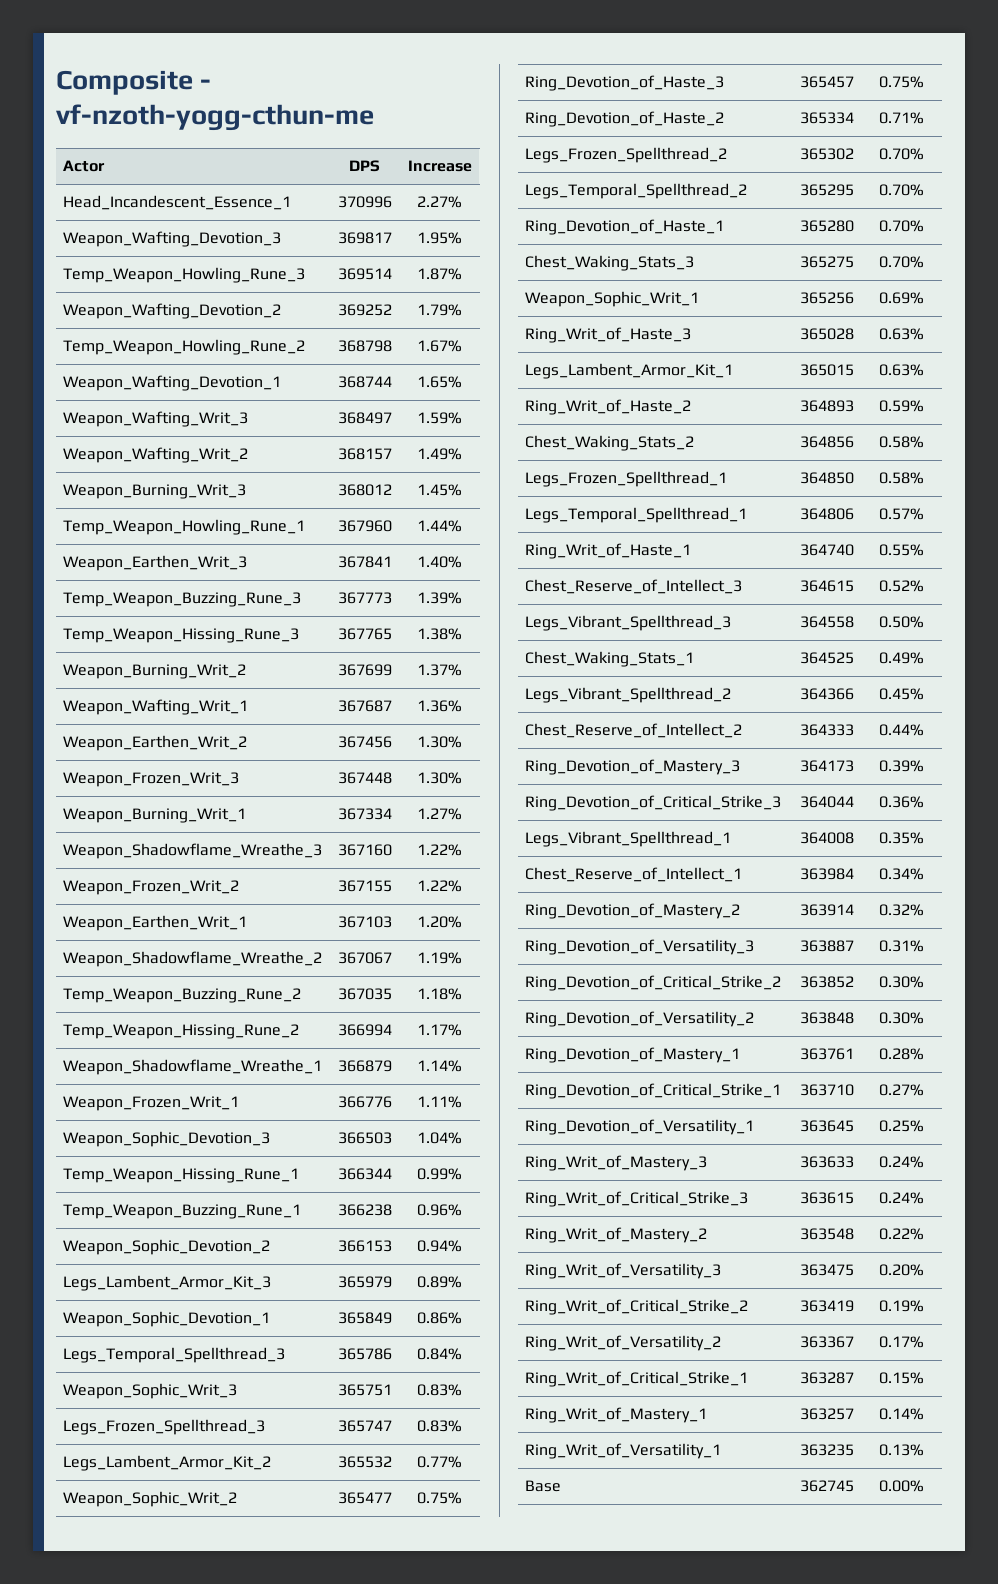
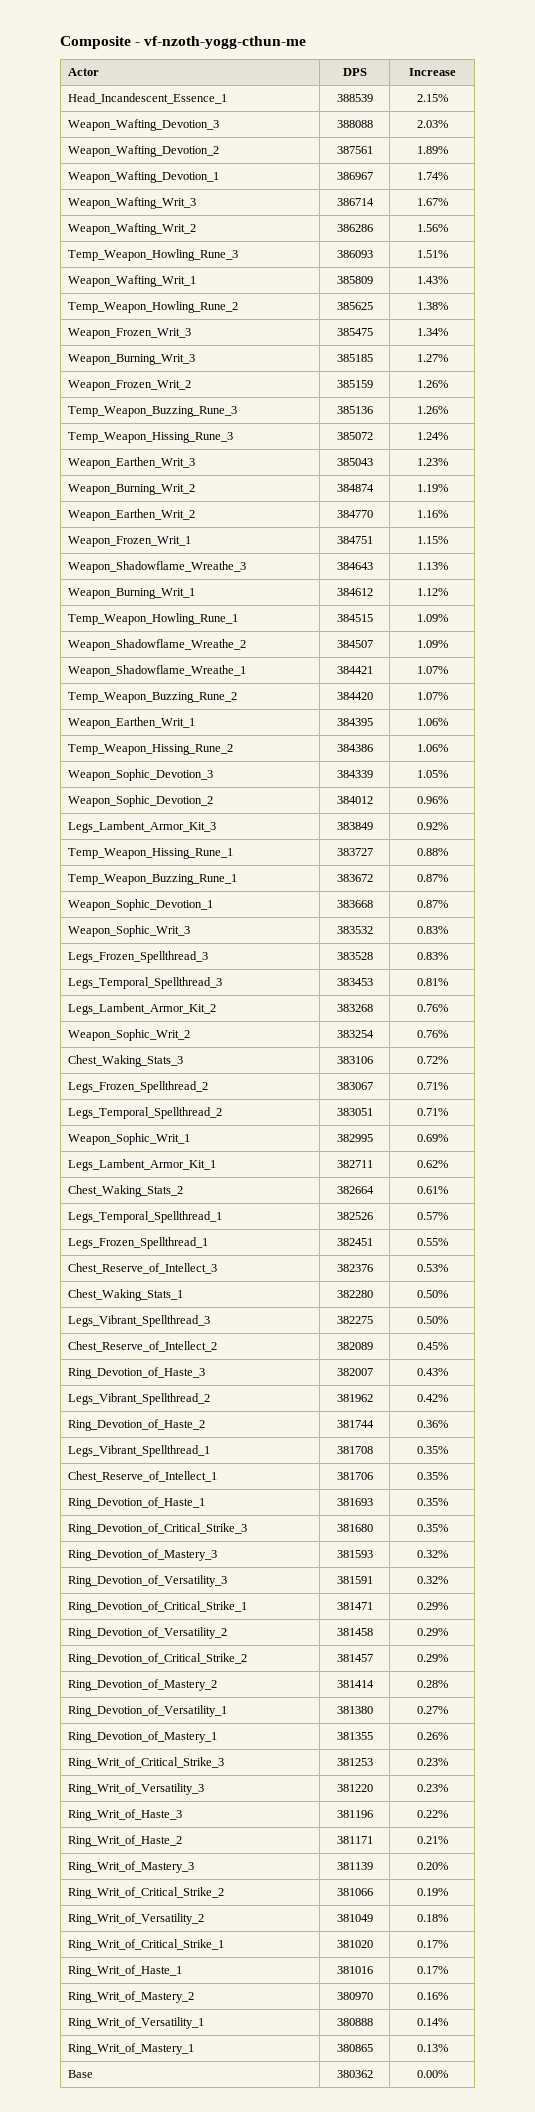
- Head_Incandescent_Essence_1 | 370996 | 2.27%
+ Head_Incandescent_Essence_1 | 388539 | 2.15%
- Weapon_Wafting_Devotion_3 | 369817 | 1.95%
- Temp_Weapon_Howling_Rune_3 | 369514 | 1.87%
- Weapon_Wafting_Devotion_2 | 369252 | 1.79%
- Temp_Weapon_Howling_Rune_2 | 368798 | 1.67%
- Weapon_Wafting_Devotion_1 | 368744 | 1.65%
- Weapon_Wafting_Writ_3 | 368497 | 1.59%
- Weapon_Wafting_Writ_2 | 368157 | 1.49%
- Weapon_Burning_Writ_3 | 368012 | 1.45%
- Temp_Weapon_Howling_Rune_1 | 367960 | 1.44%
- Weapon_Earthen_Writ_3 | 367841 | 1.40%
- Temp_Weapon_Buzzing_Rune_3 | 367773 | 1.39%
- Temp_Weapon_Hissing_Rune_3 | 367765 | 1.38%
- Weapon_Burning_Writ_2 | 367699 | 1.37%
- Weapon_Wafting_Writ_1 | 367687 | 1.36%
- Weapon_Earthen_Writ_2 | 367456 | 1.30%
- Weapon_Frozen_Writ_3 | 367448 | 1.30%
- Weapon_Burning_Writ_1 | 367334 | 1.27%
- Weapon_Shadowflame_Wreathe_3 | 367160 | 1.22%
- Weapon_Frozen_Writ_2 | 367155 | 1.22%
- Weapon_Earthen_Writ_1 | 367103 | 1.20%
- Weapon_Shadowflame_Wreathe_2 | 367067 | 1.19%
- Temp_Weapon_Buzzing_Rune_2 | 367035 | 1.18%
- Temp_Weapon_Hissing_Rune_2 | 366994 | 1.17%
- Weapon_Shadowflame_Wreathe_1 | 366879 | 1.14%
- Weapon_Frozen_Writ_1 | 366776 | 1.11%
- Weapon_Sophic_Devotion_3 | 366503 | 1.04%
+ Weapon_Wafting_Devotion_3 | 388088 | 2.03%
+ Weapon_Wafting_Devotion_2 | 387561 | 1.89%
+ Weapon_Wafting_Devotion_1 | 386967 | 1.74%
+ Weapon_Wafting_Writ_3 | 386714 | 1.67%
+ Weapon_Wafting_Writ_2 | 386286 | 1.56%
+ Temp_Weapon_Howling_Rune_3 | 386093 | 1.51%
+ Weapon_Wafting_Writ_1 | 385809 | 1.43%
+ Temp_Weapon_Howling_Rune_2 | 385625 | 1.38%
+ Weapon_Frozen_Writ_3 | 385475 | 1.34%
+ Weapon_Burning_Writ_3 | 385185 | 1.27%
+ Weapon_Frozen_Writ_2 | 385159 | 1.26%
+ Temp_Weapon_Buzzing_Rune_3 | 385136 | 1.26%
+ Temp_Weapon_Hissing_Rune_3 | 385072 | 1.24%
+ Weapon_Earthen_Writ_3 | 385043 | 1.23%
+ Weapon_Burning_Writ_2 | 384874 | 1.19%
+ Weapon_Earthen_Writ_2 | 384770 | 1.16%
+ Weapon_Frozen_Writ_1 | 384751 | 1.15%
+ Weapon_Shadowflame_Wreathe_3 | 384643 | 1.13%
+ Weapon_Burning_Writ_1 | 384612 | 1.12%
+ Temp_Weapon_Howling_Rune_1 | 384515 | 1.09%
+ Weapon_Shadowflame_Wreathe_2 | 384507 | 1.09%
+ Weapon_Shadowflame_Wreathe_1 | 384421 | 1.07%
+ Temp_Weapon_Buzzing_Rune_2 | 384420 | 1.07%
+ Weapon_Earthen_Writ_1 | 384395 | 1.06%
+ Temp_Weapon_Hissing_Rune_2 | 384386 | 1.06%
+ Weapon_Sophic_Devotion_3 | 384339 | 1.05%
+ Weapon_Sophic_Devotion_2 | 384012 | 0.96%
+ Legs_Lambent_Armor_Kit_3 | 383849 | 0.92%
- Temp_Weapon_Hissing_Rune_1 | 366344 | 0.99%
+ Temp_Weapon_Hissing_Rune_1 | 383727 | 0.88%
- Temp_Weapon_Buzzing_Rune_1 | 366238 | 0.96%
- Weapon_Sophic_Devotion_2 | 366153 | 0.94%
- Legs_Lambent_Armor_Kit_3 | 365979 | 0.89%
- Weapon_Sophic_Devotion_1 | 365849 | 0.86%
- Legs_Temporal_Spellthread_3 | 365786 | 0.84%
+ Temp_Weapon_Buzzing_Rune_1 | 383672 | 0.87%
+ Weapon_Sophic_Devotion_1 | 383668 | 0.87%
- Weapon_Sophic_Writ_3 | 365751 | 0.83%
+ Weapon_Sophic_Writ_3 | 383532 | 0.83%
- Legs_Frozen_Spellthread_3 | 365747 | 0.83%
+ Legs_Frozen_Spellthread_3 | 383528 | 0.83%
+ Legs_Temporal_Spellthread_3 | 383453 | 0.81%
- Legs_Lambent_Armor_Kit_2 | 365532 | 0.77%
+ Legs_Lambent_Armor_Kit_2 | 383268 | 0.76%
- Weapon_Sophic_Writ_2 | 365477 | 0.75%
- Ring_Devotion_of_Haste_3 | 365457 | 0.75%
- Ring_Devotion_of_Haste_2 | 365334 | 0.71%
- Legs_Frozen_Spellthread_2 | 365302 | 0.70%
- Legs_Temporal_Spellthread_2 | 365295 | 0.70%
- Ring_Devotion_of_Haste_1 | 365280 | 0.70%
- Chest_Waking_Stats_3 | 365275 | 0.70%
+ Weapon_Sophic_Writ_2 | 383254 | 0.76%
+ Chest_Waking_Stats_3 | 383106 | 0.72%
+ Legs_Frozen_Spellthread_2 | 383067 | 0.71%
+ Legs_Temporal_Spellthread_2 | 383051 | 0.71%
- Weapon_Sophic_Writ_1 | 365256 | 0.69%
+ Weapon_Sophic_Writ_1 | 382995 | 0.69%
- Ring_Writ_of_Haste_3 | 365028 | 0.63%
- Legs_Lambent_Armor_Kit_1 | 365015 | 0.63%
- Ring_Writ_of_Haste_2 | 364893 | 0.59%
- Chest_Waking_Stats_2 | 364856 | 0.58%
- Legs_Frozen_Spellthread_1 | 364850 | 0.58%
- Legs_Temporal_Spellthread_1 | 364806 | 0.57%
- Ring_Writ_of_Haste_1 | 364740 | 0.55%
- Chest_Reserve_of_Intellect_3 | 364615 | 0.52%
+ Legs_Lambent_Armor_Kit_1 | 382711 | 0.62%
+ Chest_Waking_Stats_2 | 382664 | 0.61%
+ Legs_Temporal_Spellthread_1 | 382526 | 0.57%
+ Legs_Frozen_Spellthread_1 | 382451 | 0.55%
+ Chest_Reserve_of_Intellect_3 | 382376 | 0.53%
+ Chest_Waking_Stats_1 | 382280 | 0.50%
- Legs_Vibrant_Spellthread_3 | 364558 | 0.50%
- Chest_Waking_Stats_1 | 364525 | 0.49%
- Legs_Vibrant_Spellthread_2 | 364366 | 0.45%
- Chest_Reserve_of_Intellect_2 | 364333 | 0.44%
- Ring_Devotion_of_Mastery_3 | 364173 | 0.39%
- Ring_Devotion_of_Critical_Strike_3 | 364044 | 0.36%
+ Legs_Vibrant_Spellthread_3 | 382275 | 0.50%
+ Chest_Reserve_of_Intellect_2 | 382089 | 0.45%
+ Ring_Devotion_of_Haste_3 | 382007 | 0.43%
+ Legs_Vibrant_Spellthread_2 | 381962 | 0.42%
+ Ring_Devotion_of_Haste_2 | 381744 | 0.36%
- Legs_Vibrant_Spellthread_1 | 364008 | 0.35%
+ Legs_Vibrant_Spellthread_1 | 381708 | 0.35%
- Chest_Reserve_of_Intellect_1 | 363984 | 0.34%
- Ring_Devotion_of_Mastery_2 | 363914 | 0.32%
- Ring_Devotion_of_Versatility_3 | 363887 | 0.31%
- Ring_Devotion_of_Critical_Strike_2 | 363852 | 0.30%
- Ring_Devotion_of_Versatility_2 | 363848 | 0.30%
- Ring_Devotion_of_Mastery_1 | 363761 | 0.28%
- Ring_Devotion_of_Critical_Strike_1 | 363710 | 0.27%
- Ring_Devotion_of_Versatility_1 | 363645 | 0.25%
- Ring_Writ_of_Mastery_3 | 363633 | 0.24%
- Ring_Writ_of_Critical_Strike_3 | 363615 | 0.24%
- Ring_Writ_of_Mastery_2 | 363548 | 0.22%
- Ring_Writ_of_Versatility_3 | 363475 | 0.20%
+ Chest_Reserve_of_Intellect_1 | 381706 | 0.35%
+ Ring_Devotion_of_Haste_1 | 381693 | 0.35%
+ Ring_Devotion_of_Critical_Strike_3 | 381680 | 0.35%
+ Ring_Devotion_of_Mastery_3 | 381593 | 0.32%
+ Ring_Devotion_of_Versatility_3 | 381591 | 0.32%
+ Ring_Devotion_of_Critical_Strike_1 | 381471 | 0.29%
+ Ring_Devotion_of_Versatility_2 | 381458 | 0.29%
+ Ring_Devotion_of_Critical_Strike_2 | 381457 | 0.29%
+ Ring_Devotion_of_Mastery_2 | 381414 | 0.28%
+ Ring_Devotion_of_Versatility_1 | 381380 | 0.27%
+ Ring_Devotion_of_Mastery_1 | 381355 | 0.26%
+ Ring_Writ_of_Critical_Strike_3 | 381253 | 0.23%
+ Ring_Writ_of_Versatility_3 | 381220 | 0.23%
+ Ring_Writ_of_Haste_3 | 381196 | 0.22%
+ Ring_Writ_of_Haste_2 | 381171 | 0.21%
+ Ring_Writ_of_Mastery_3 | 381139 | 0.20%
- Ring_Writ_of_Critical_Strike_2 | 363419 | 0.19%
+ Ring_Writ_of_Critical_Strike_2 | 381066 | 0.19%
- Ring_Writ_of_Versatility_2 | 363367 | 0.17%
- Ring_Writ_of_Critical_Strike_1 | 363287 | 0.15%
- Ring_Writ_of_Mastery_1 | 363257 | 0.14%
- Ring_Writ_of_Versatility_1 | 363235 | 0.13%
+ Ring_Writ_of_Versatility_2 | 381049 | 0.18%
+ Ring_Writ_of_Critical_Strike_1 | 381020 | 0.17%
+ Ring_Writ_of_Haste_1 | 381016 | 0.17%
+ Ring_Writ_of_Mastery_2 | 380970 | 0.16%
+ Ring_Writ_of_Versatility_1 | 380888 | 0.14%
+ Ring_Writ_of_Mastery_1 | 380865 | 0.13%
- Base | 362745 | 0.00%
+ Base | 380362 | 0.00%

